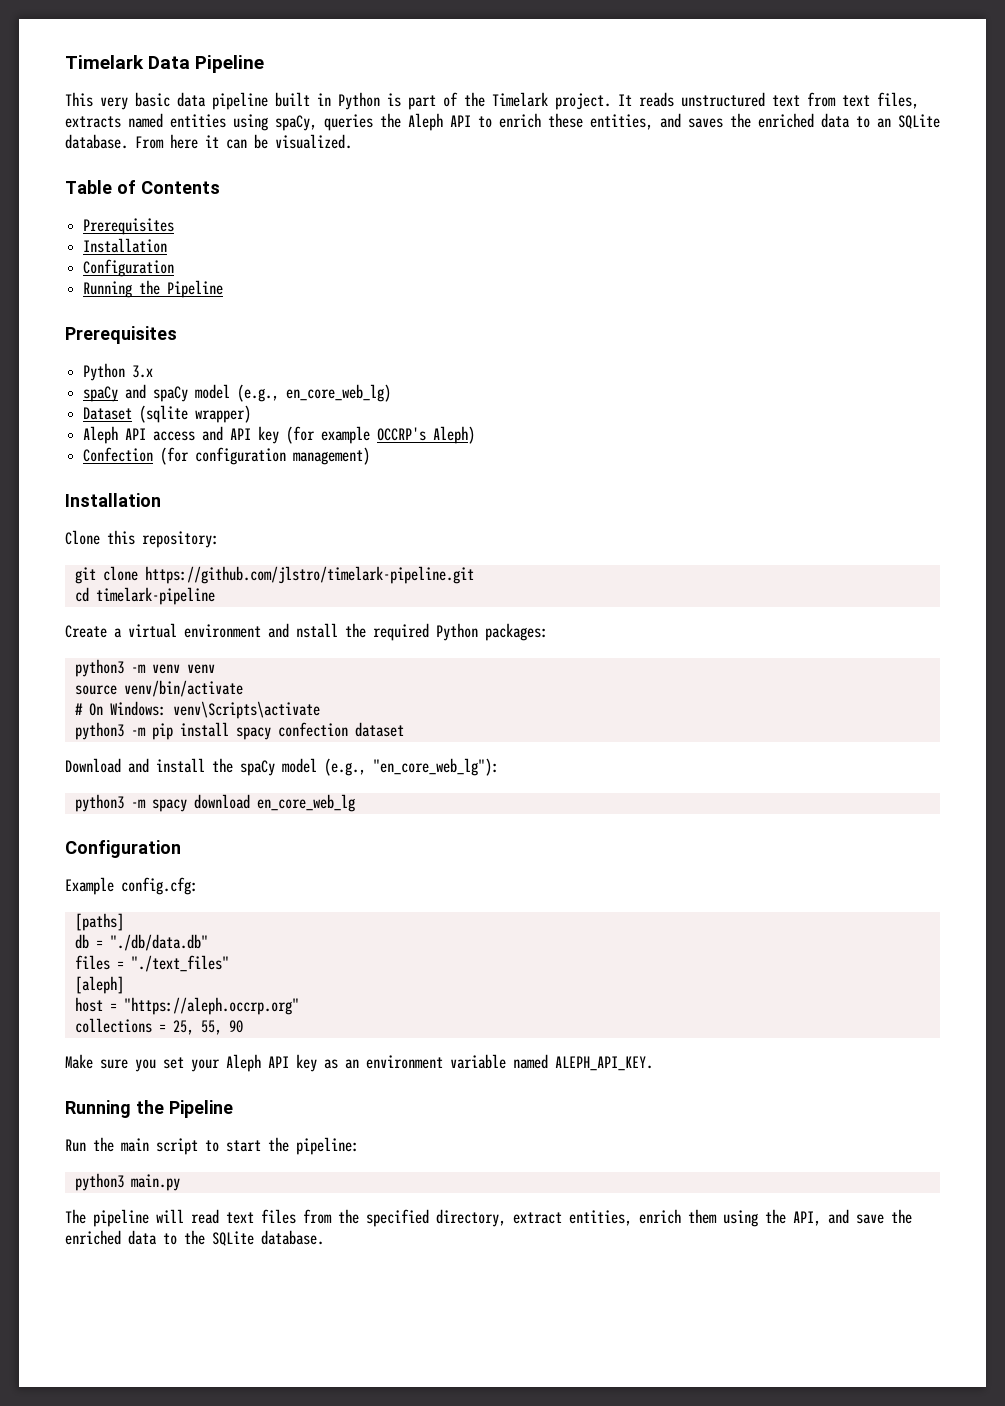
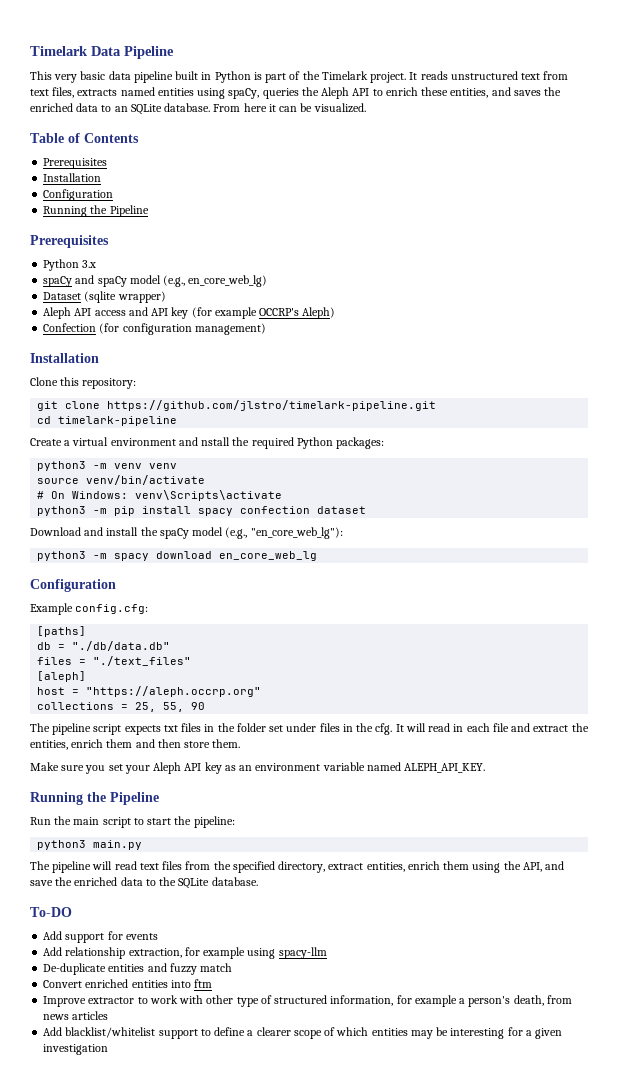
+ The pipeline script expects txt files in the folder set under files in the cfg. It will read in each file and extract the entities, enrich them and then store them.
+ To-DO
+ Add support for events
+ Add relationship extraction, for example using spacy-llm
+ De-duplicate entities and fuzzy match
+ Convert enriched entities into ftm
+ Improve extractor to work with other type of structured information, for example a person's death, from news articles
+ Add blacklist/whitelist support to define a clearer scope of which entities may be interesting for a given investigation

